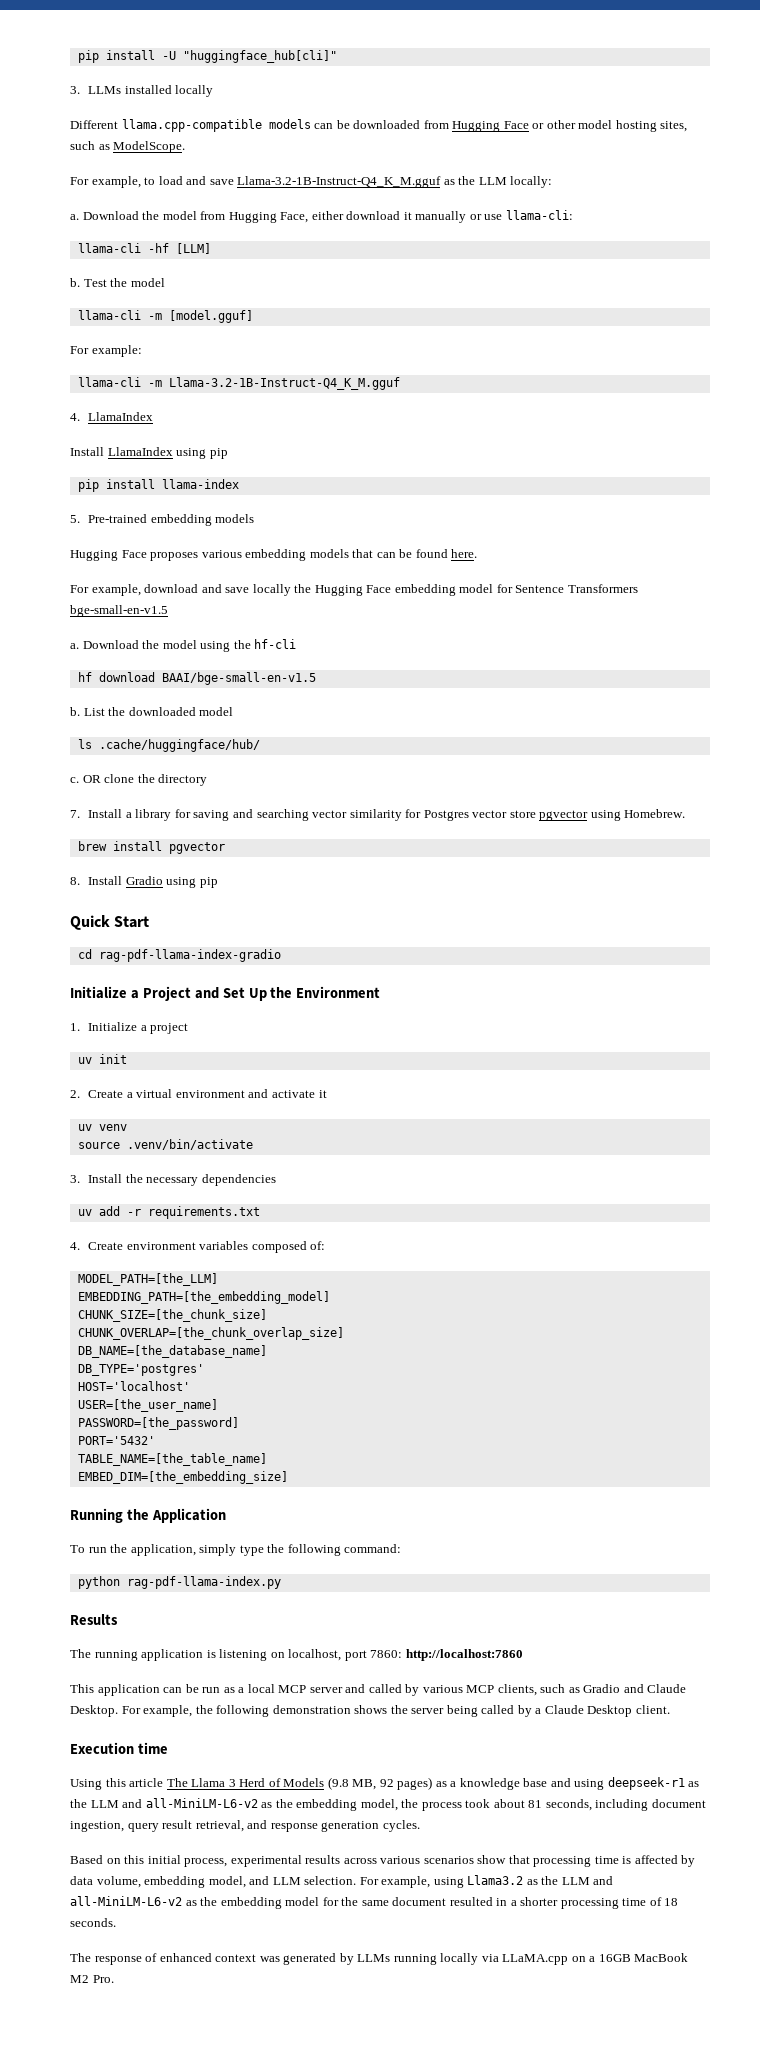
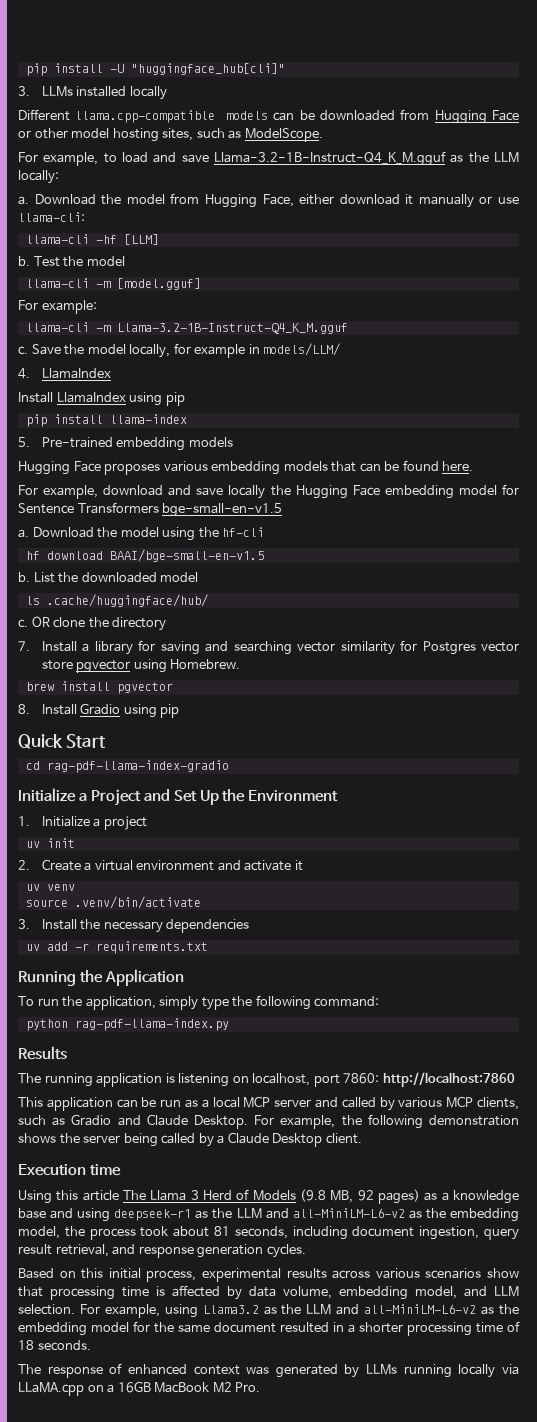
+ c. Save the model locally, for example in models/LLM/
- 4. Create environment variables composed of:
- MODEL_PATH=[the_LLM]
- EMBEDDING_PATH=[the_embedding_model]
- CHUNK_SIZE=[the_chunk_size]
- CHUNK_OVERLAP=[the_chunk_overlap_size]
- DB_NAME=[the_database_name]
- DB_TYPE='postgres'
- HOST='localhost'
- USER=[the_user_name]
- PASSWORD=[the_password]
- PORT='5432'
- TABLE_NAME=[the_table_name]
- EMBED_DIM=[the_embedding_size]

